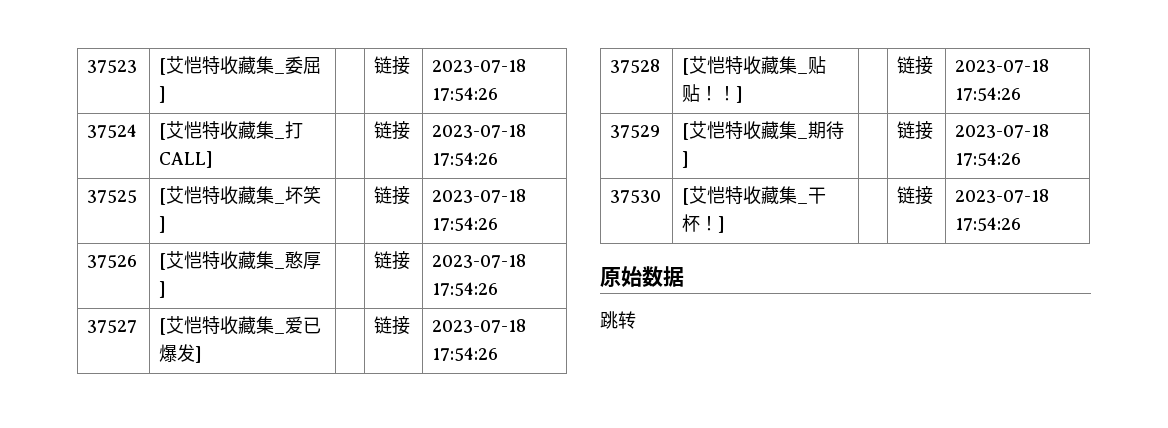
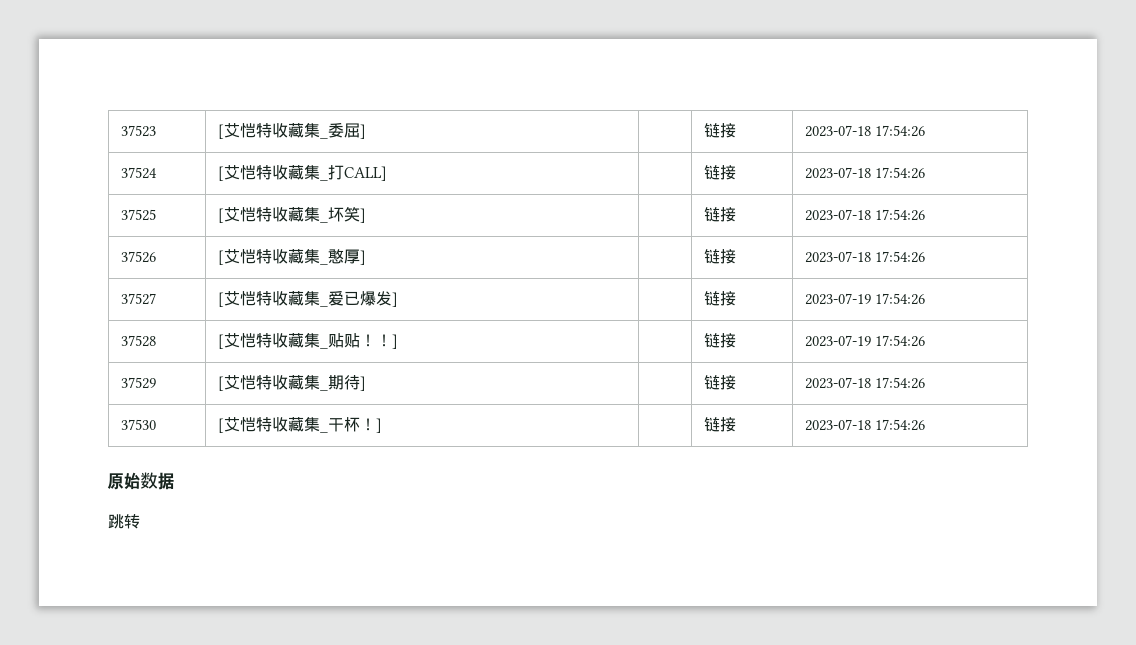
- 37527 | [艾恺特收藏集_爱已爆发] | | 链接 | 2023-07-18 17:54:26
+ 37527 | [艾恺特收藏集_爱已爆发] | | 链接 | 2023-07-19 17:54:26
- 37528 | [艾恺特收藏集_贴贴！！] | | 链接 | 2023-07-18 17:54:26
+ 37528 | [艾恺特收藏集_贴贴！！] | | 链接 | 2023-07-19 17:54:26

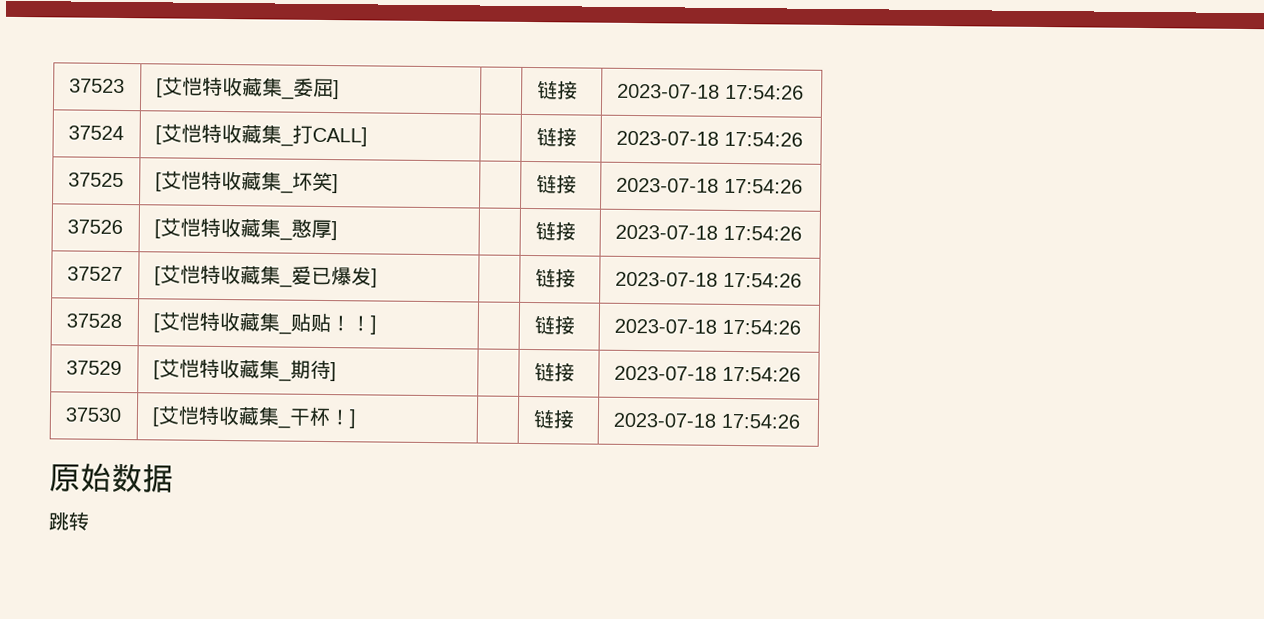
- 37527 | [艾恺特收藏集_爱已爆发] | | 链接 | 2023-07-19 17:54:26
+ 37527 | [艾恺特收藏集_爱已爆发] | | 链接 | 2023-07-18 17:54:26
- 37528 | [艾恺特收藏集_贴贴！！] | | 链接 | 2023-07-19 17:54:26
+ 37528 | [艾恺特收藏集_贴贴！！] | | 链接 | 2023-07-18 17:54:26

